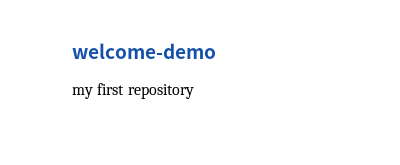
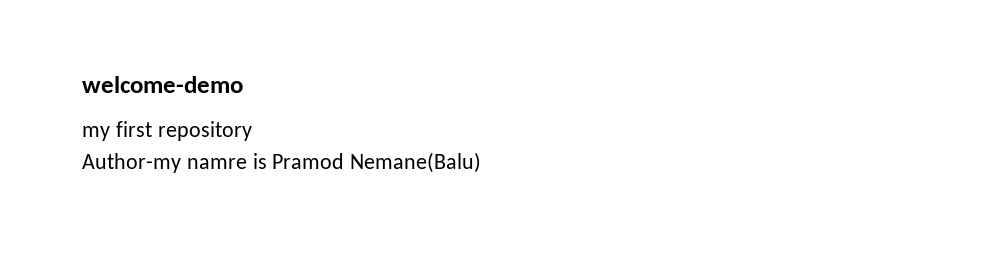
+ Author-my namre is Pramod Nemane(Balu)

